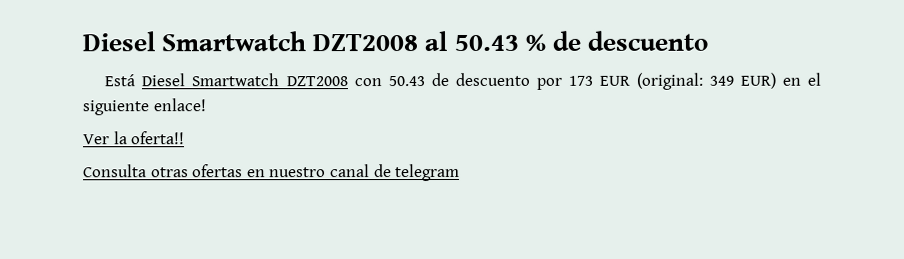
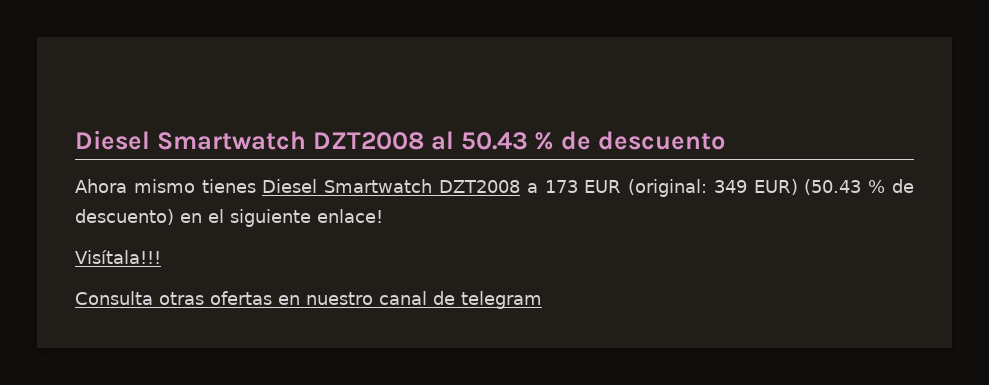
- Está Diesel Smartwatch DZT2008 con 50.43 de descuento por 173 EUR (original: 349 EUR) en el siguiente enlace!
+ Ahora mismo tienes Diesel Smartwatch DZT2008 a 173 EUR (original: 349 EUR) (50.43 % de descuento) en el siguiente enlace!
- Ver la oferta!!
+ Visítala!!!

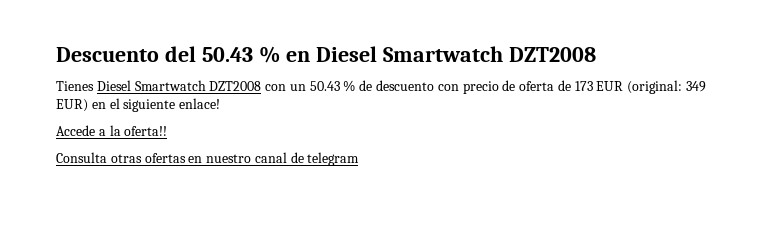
- Diesel Smartwatch DZT2008 al 50.43 % de descuento
- Ahora mismo tienes Diesel Smartwatch DZT2008 a 173 EUR (original: 349 EUR) (50.43 % de descuento) en el siguiente enlace!
+ Descuento del 50.43 % en Diesel Smartwatch DZT2008
+ Tienes Diesel Smartwatch DZT2008 con un 50.43 % de descuento con precio de oferta de 173 EUR (original: 349 EUR) en el siguiente enlace!
- Visítala!!!
+ Accede a la oferta!!

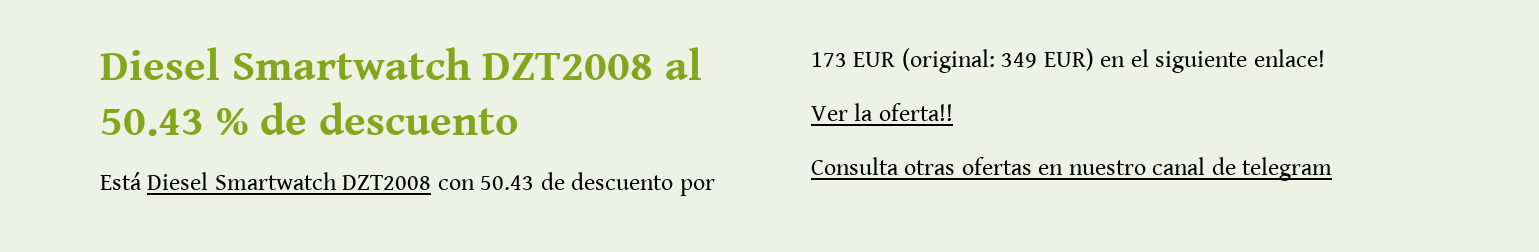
- Descuento del 50.43 % en Diesel Smartwatch DZT2008
- Tienes Diesel Smartwatch DZT2008 con un 50.43 % de descuento con precio de oferta de 173 EUR (original: 349 EUR) en el siguiente enlace!
+ Diesel Smartwatch DZT2008 al 50.43 % de descuento
+ Está Diesel Smartwatch DZT2008 con 50.43 de descuento por 173 EUR (original: 349 EUR) en el siguiente enlace!
- Accede a la oferta!!
+ Ver la oferta!!

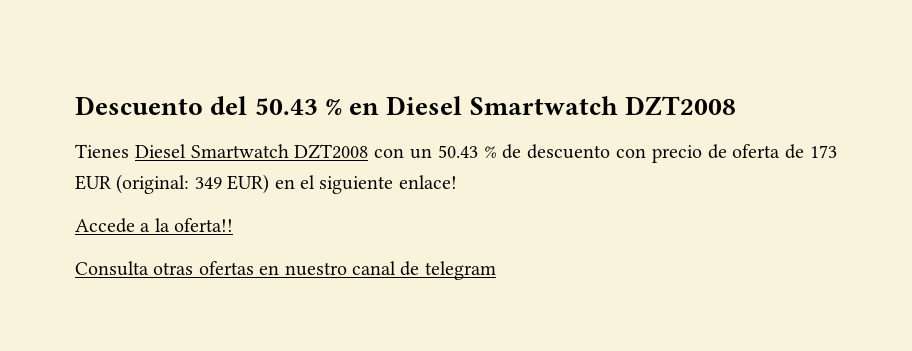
- Diesel Smartwatch DZT2008 al 50.43 % de descuento
- Está Diesel Smartwatch DZT2008 con 50.43 de descuento por 173 EUR (original: 349 EUR) en el siguiente enlace!
+ Descuento del 50.43 % en Diesel Smartwatch DZT2008
+ Tienes Diesel Smartwatch DZT2008 con un 50.43 % de descuento con precio de oferta de 173 EUR (original: 349 EUR) en el siguiente enlace!
- Ver la oferta!!
+ Accede a la oferta!!

